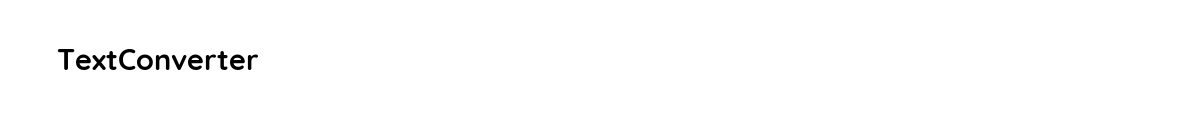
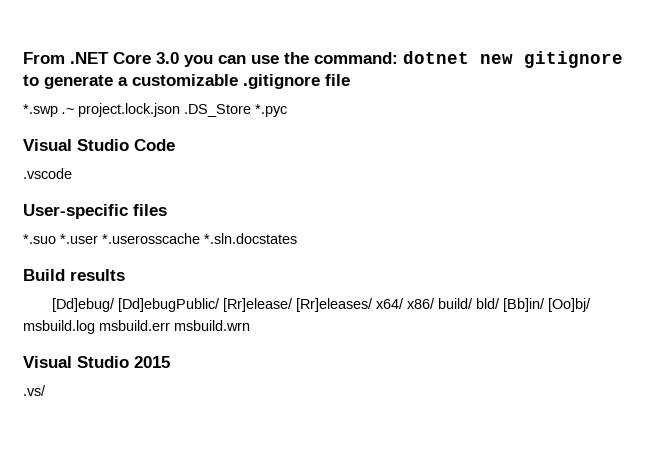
- TextConverter
+ From .NET Core 3.0 you can use the command: dotnet new gitignore to generate a customizable .gitignore file
+ *.swp .~ project.lock.json .DS_Store *.pyc
+ Visual Studio Code
+ .vscode
+ User-specific files
+ *.suo *.user *.userosscache *.sln.docstates
+ Build results
+ [Dd]ebug/ [Dd]ebugPublic/ [Rr]elease/ [Rr]eleases/ x64/ x86/ build/ bld/ [Bb]in/ [Oo]bj/ msbuild.log msbuild.err msbuild.wrn
+ Visual Studio 2015
+ .vs/

